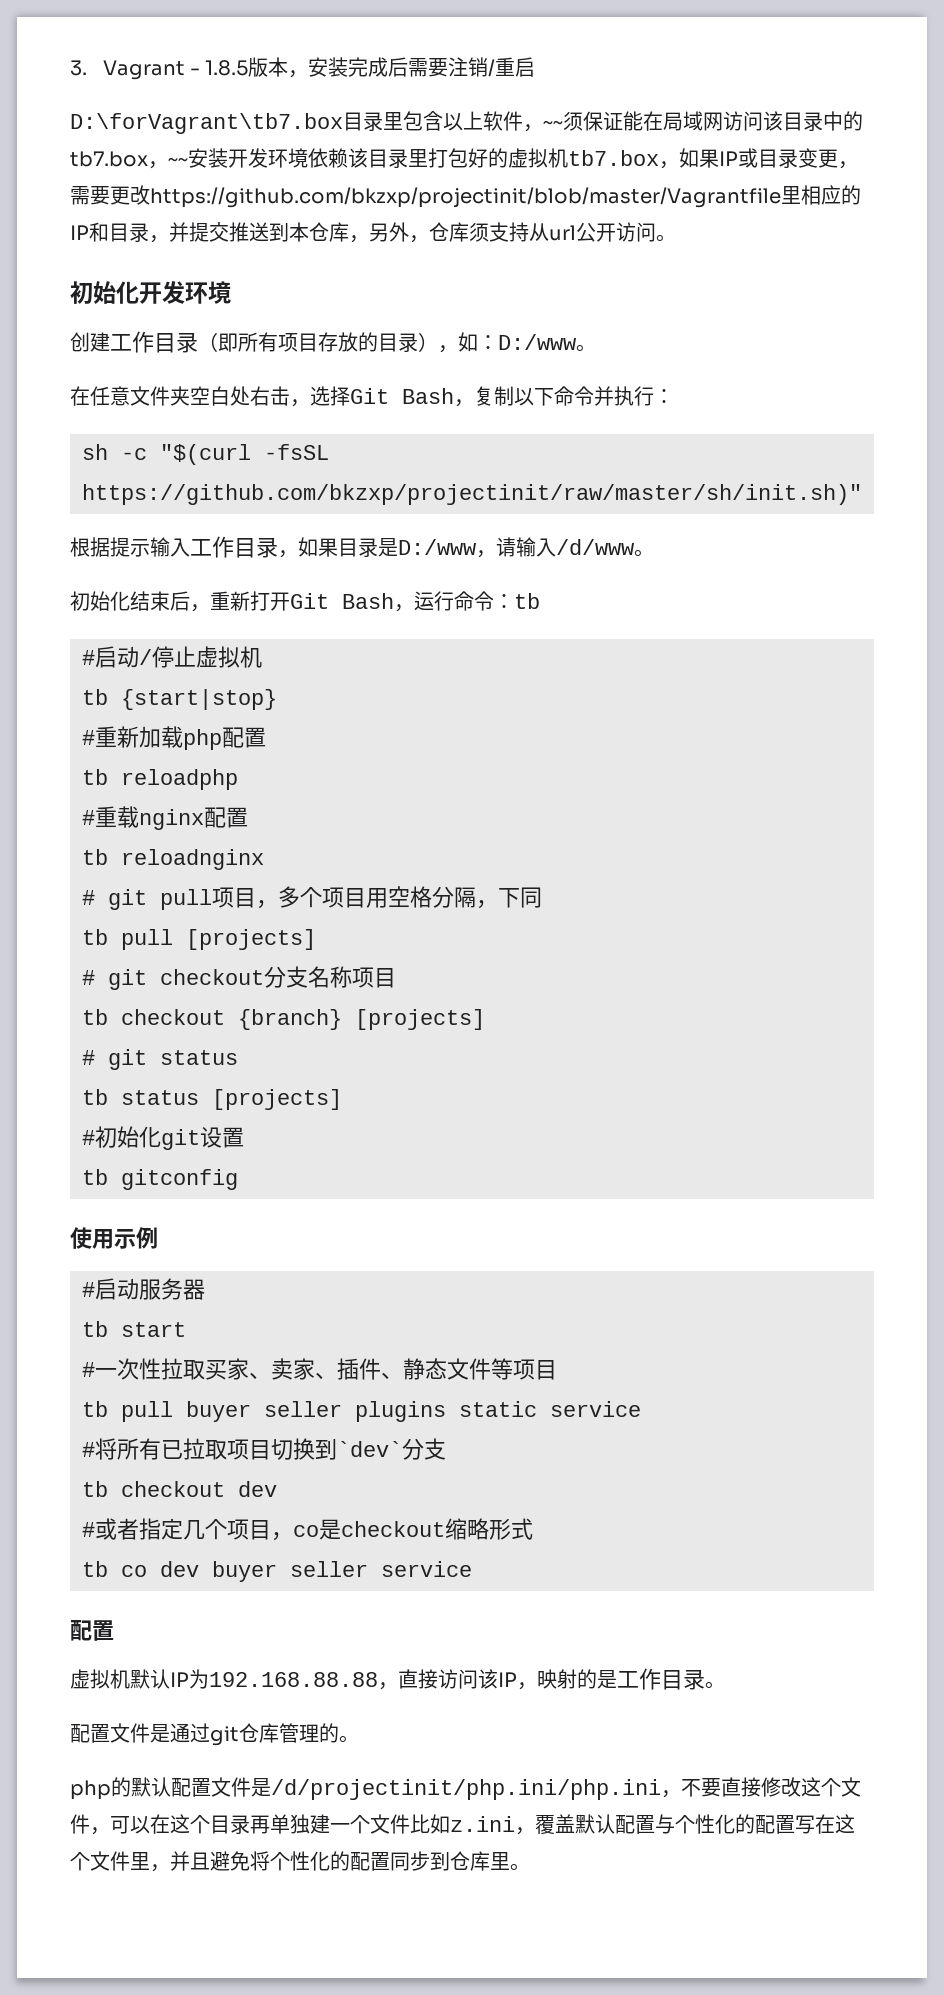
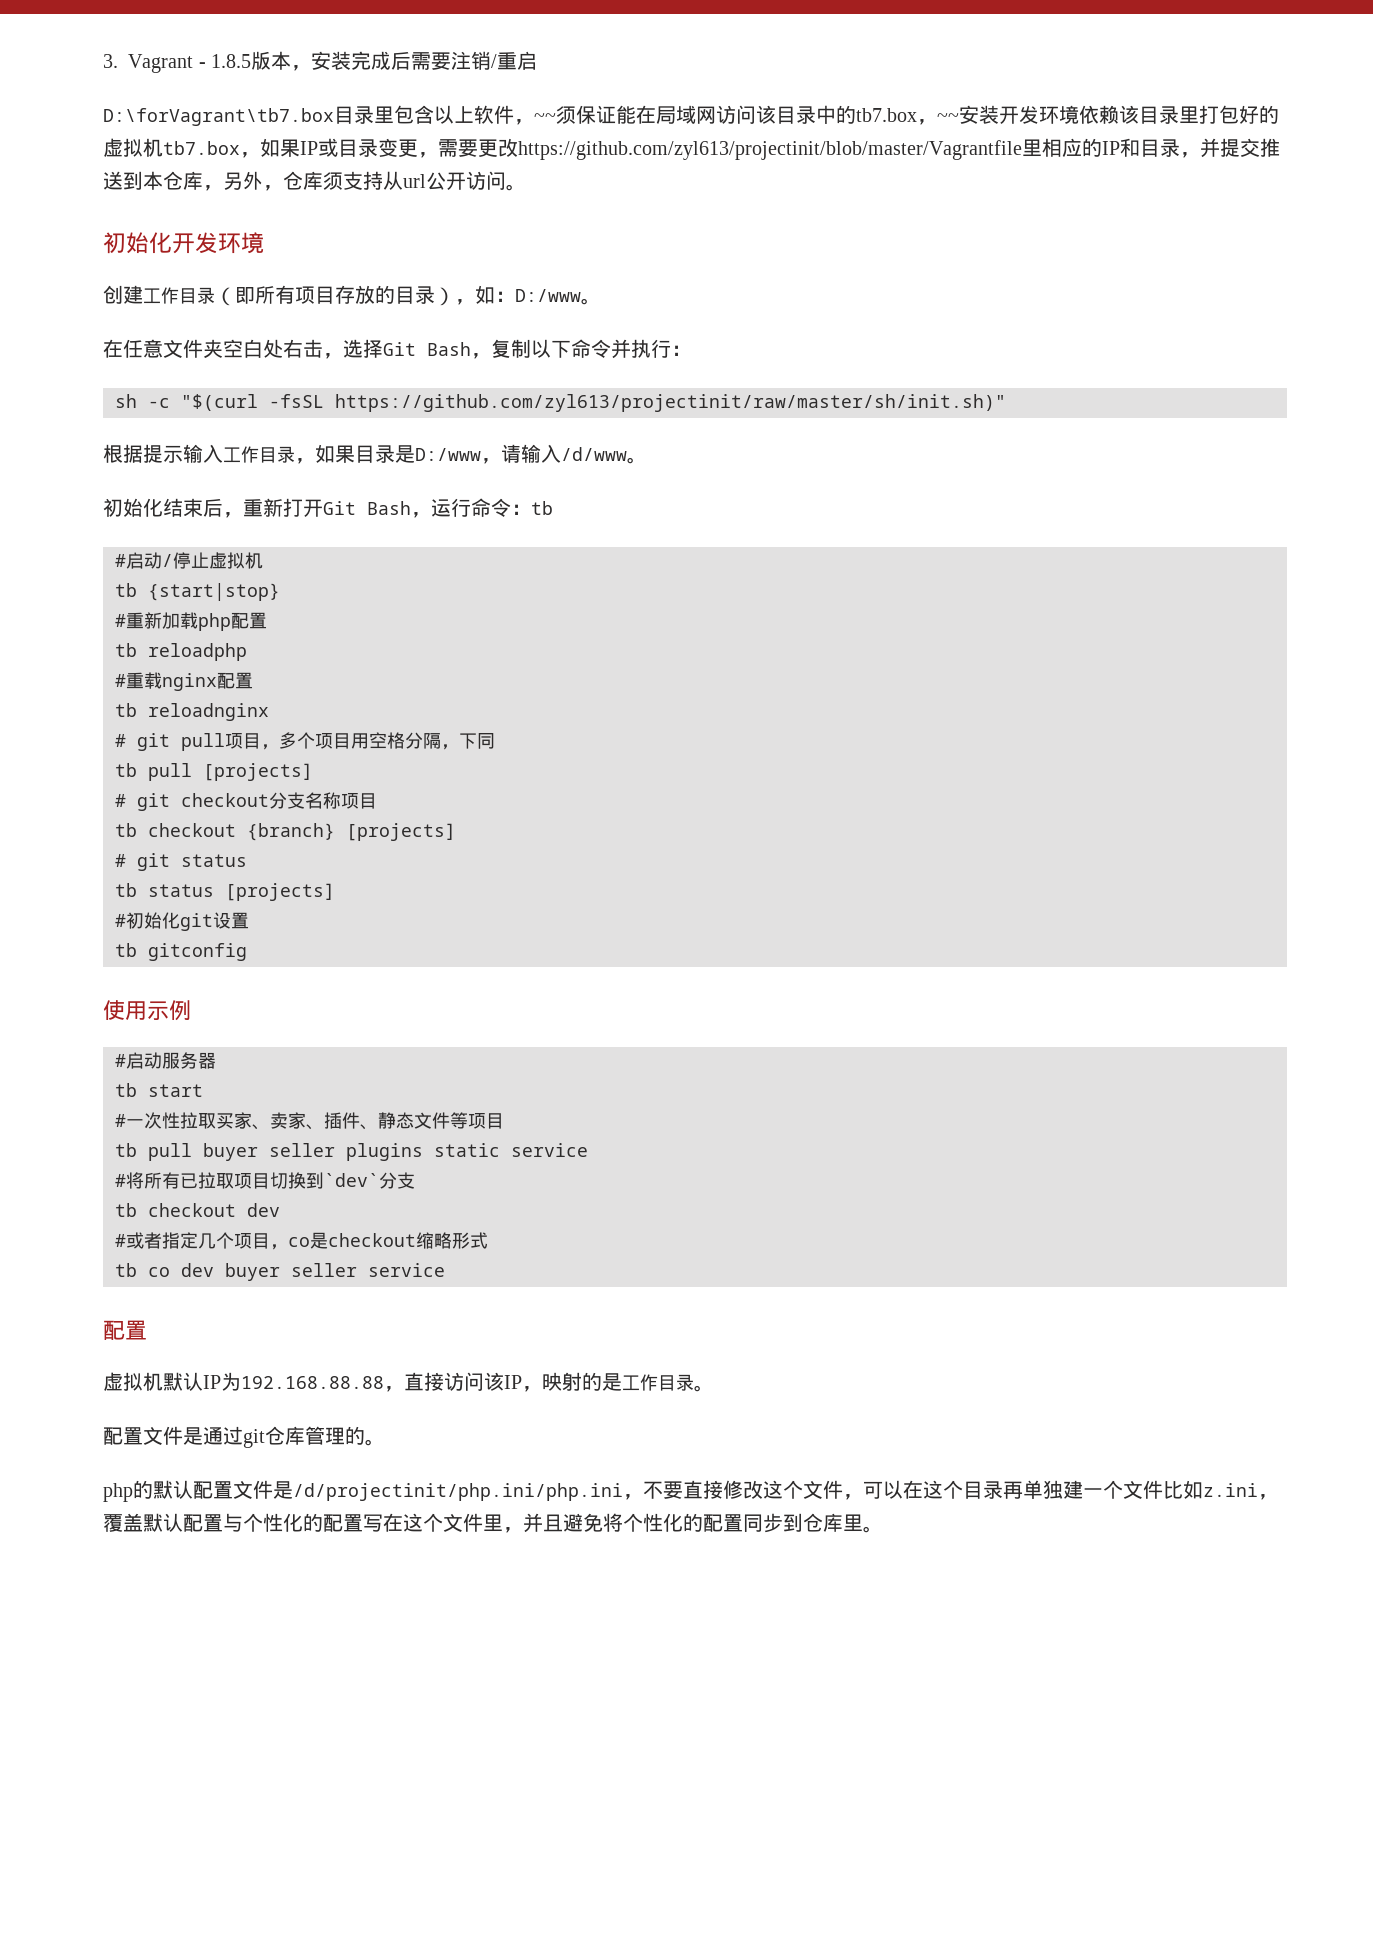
- D:\forVagrant\tb7.box目录里包含以上软件，~~须保证能在局域网访问该目录中的tb7.box，~~安装开发环境依赖该目录里打包好的虚拟机tb7.box，如果IP或目录变更，需要更改https://github.com/bkzxp/projectinit/blob/master/Vagrantfile里相应的IP和目录，并提交推送到本仓库，另外，仓库须支持从url公开访问。
+ D:\forVagrant\tb7.box目录里包含以上软件，~~须保证能在局域网访问该目录中的tb7.box，~~安装开发环境依赖该目录里打包好的虚拟机tb7.box，如果IP或目录变更，需要更改https://github.com/zyl613/projectinit/blob/master/Vagrantfile里相应的IP和目录，并提交推送到本仓库，另外，仓库须支持从url公开访问。
- sh -c "$(curl -fsSL https://github.com/bkzxp/projectinit/raw/master/sh/init.sh)"
+ sh -c "$(curl -fsSL https://github.com/zyl613/projectinit/raw/master/sh/init.sh)"

